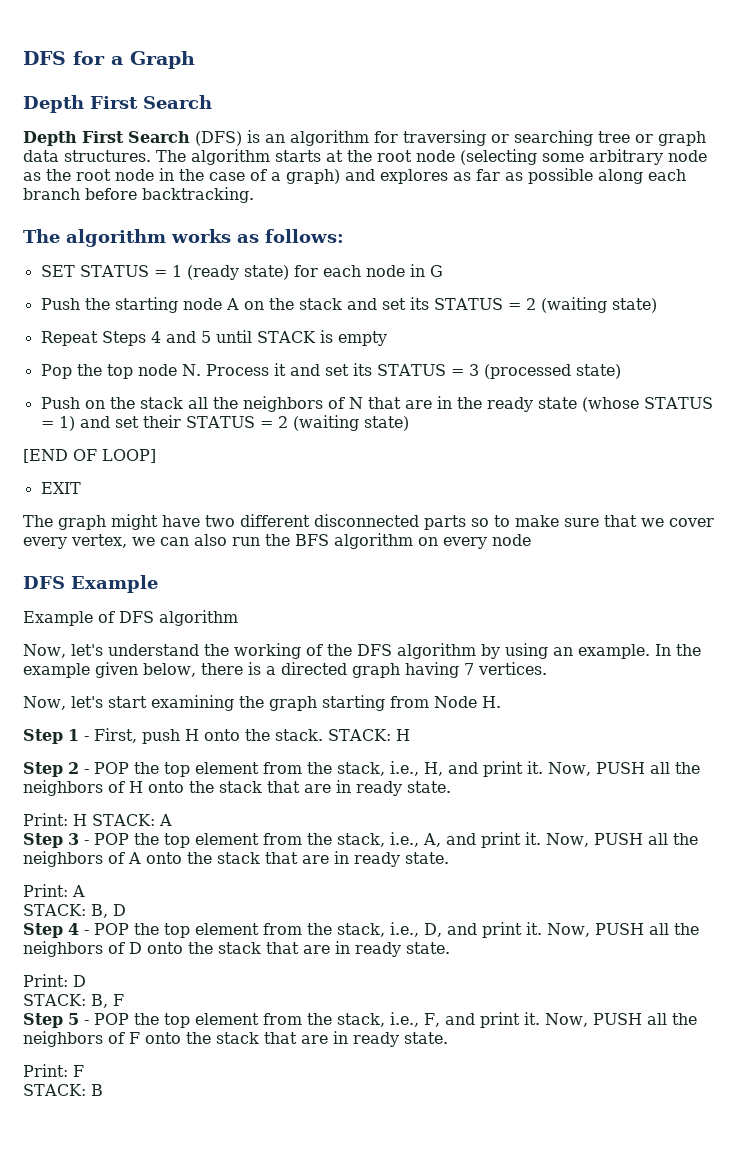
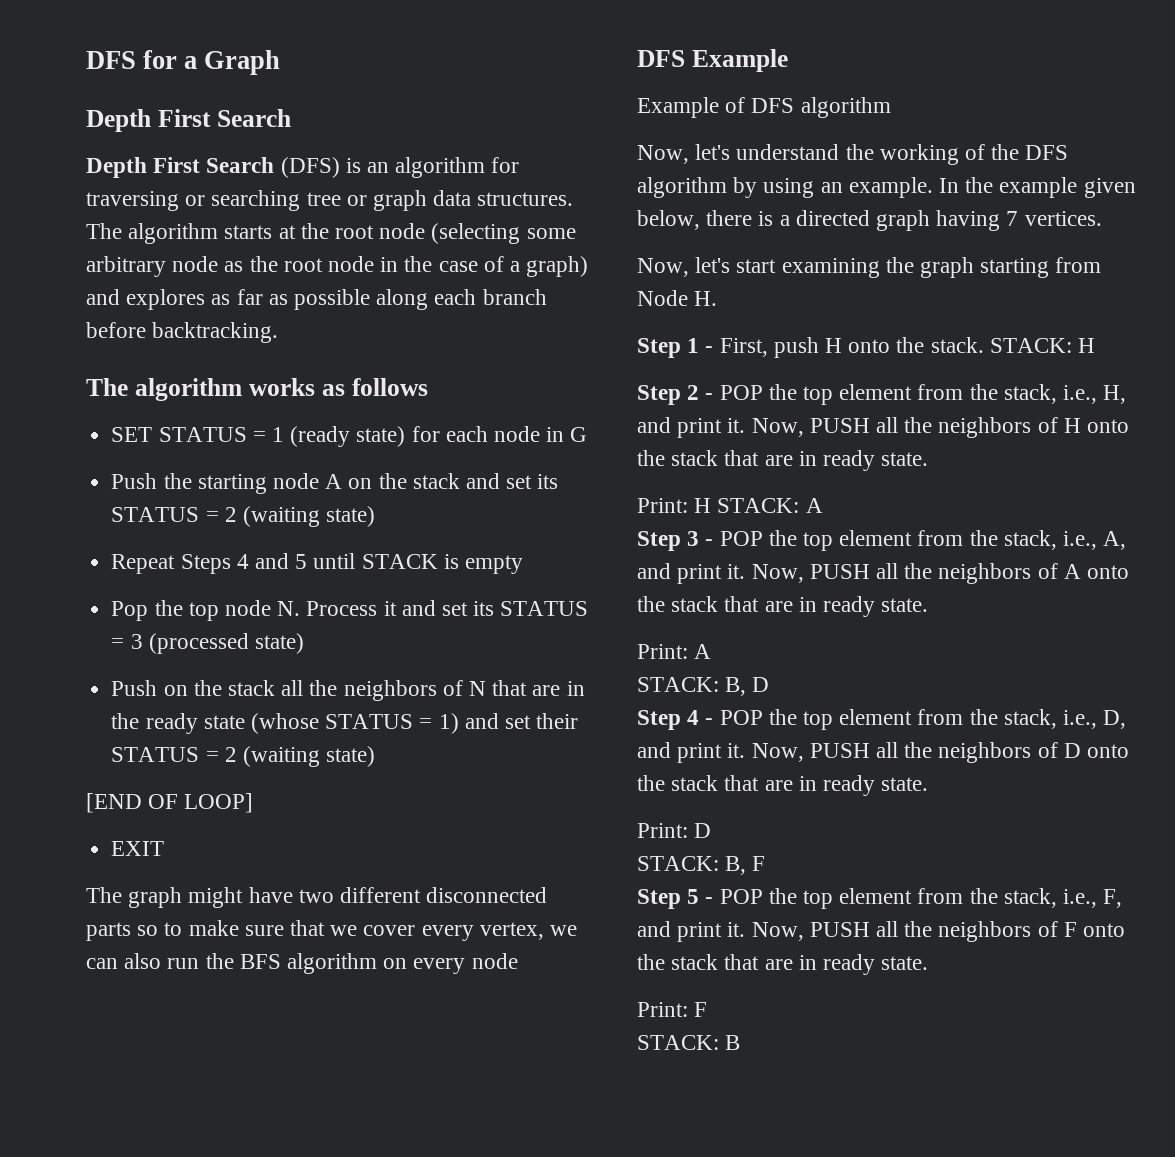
- The algorithm works as follows:
+ The algorithm works as follows

